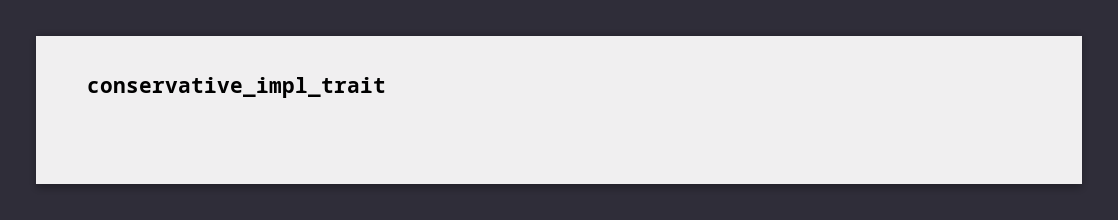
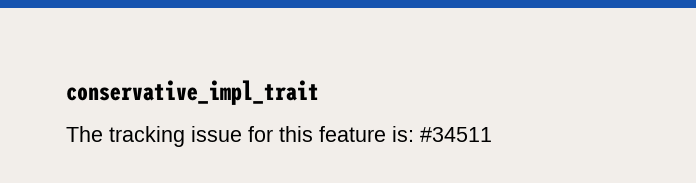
+ The tracking issue for this feature is: #34511

